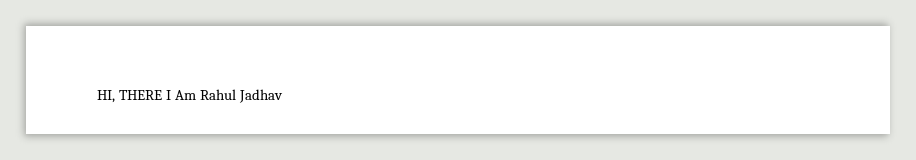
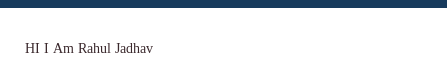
- HI, THERE I Am Rahul Jadhav
+ HI I Am Rahul Jadhav

